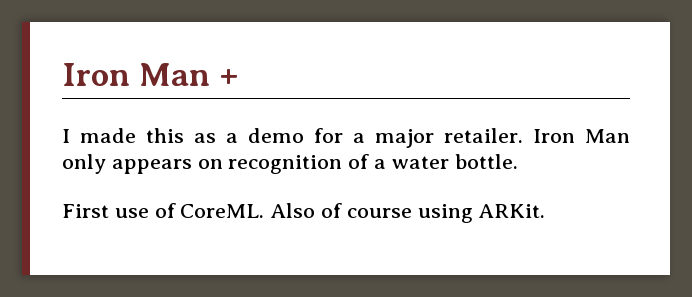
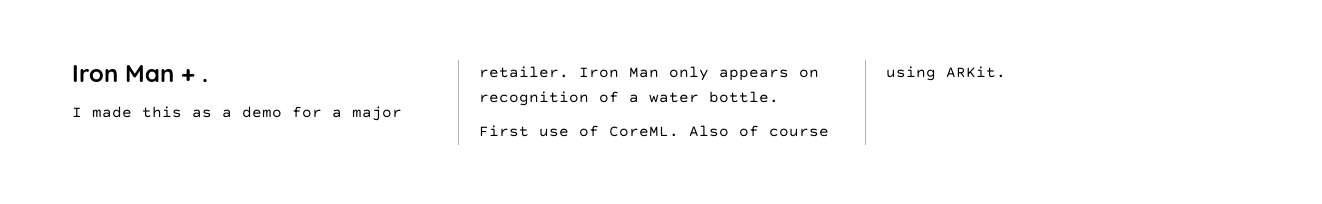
- Iron Man +
+ Iron Man + .

